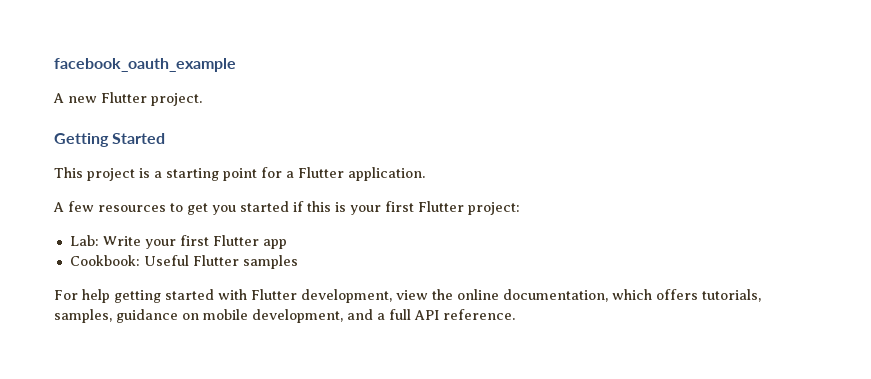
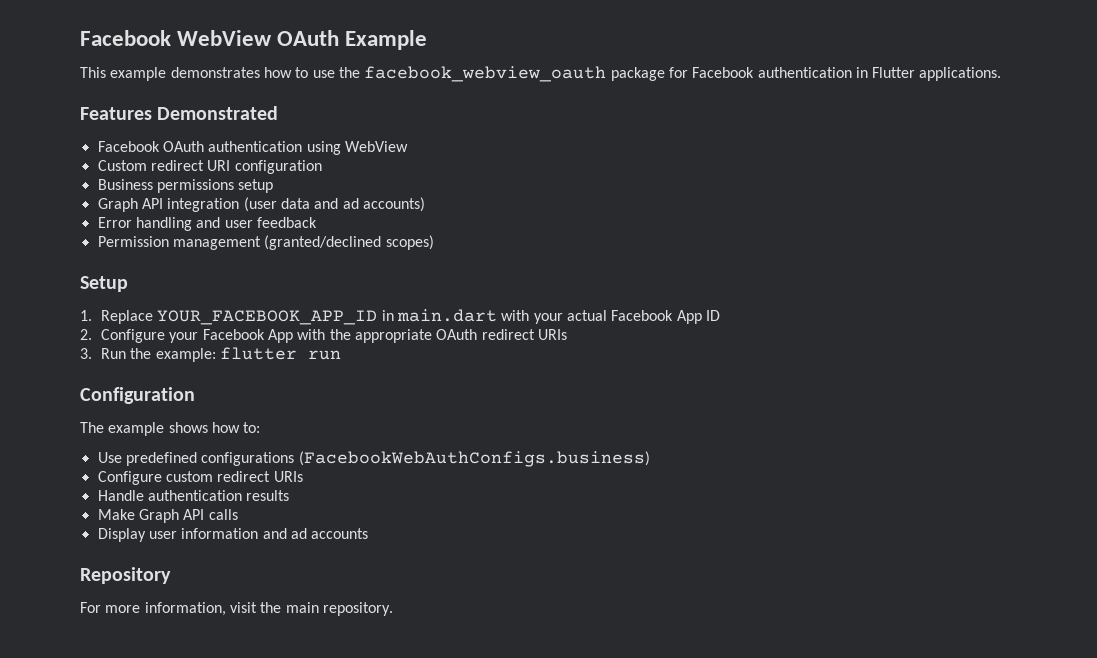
- facebook_oauth_example
- A new Flutter project.
- Getting Started
- This project is a starting point for a Flutter application.
- A few resources to get you started if this is your first Flutter project:
- Lab: Write your first Flutter app
- Cookbook: Useful Flutter samples
- For help getting started with Flutter development, view the online documentation, which offers tutorials, samples, guidance on mobile development, and a full API reference.
+ Facebook WebView OAuth Example
+ This example demonstrates how to use the facebook_webview_oauth package for Facebook authentication in Flutter applications.
+ Features Demonstrated
+ Facebook OAuth authentication using WebView
+ Custom redirect URI configuration
+ Business permissions setup
+ Graph API integration (user data and ad accounts)
+ Error handling and user feedback
+ Permission management (granted/declined scopes)
+ Setup
+ 1. Replace YOUR_FACEBOOK_APP_ID in main.dart with your actual Facebook App ID
+ 2. Configure your Facebook App with the appropriate OAuth redirect URIs
+ 3. Run the example: flutter run
+ Configuration
+ The example shows how to:
+ Use predefined configurations (FacebookWebAuthConfigs.business)
+ Configure custom redirect URIs
+ Handle authentication results
+ Make Graph API calls
+ Display user information and ad accounts
+ Repository
+ For more information, visit the main repository.

